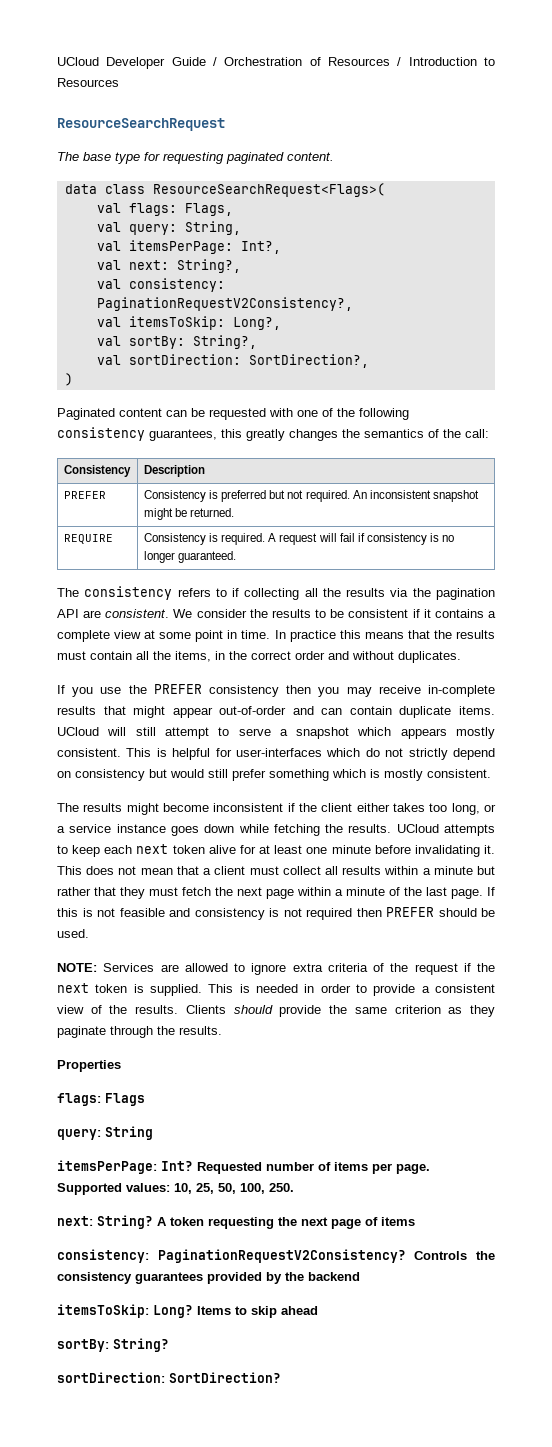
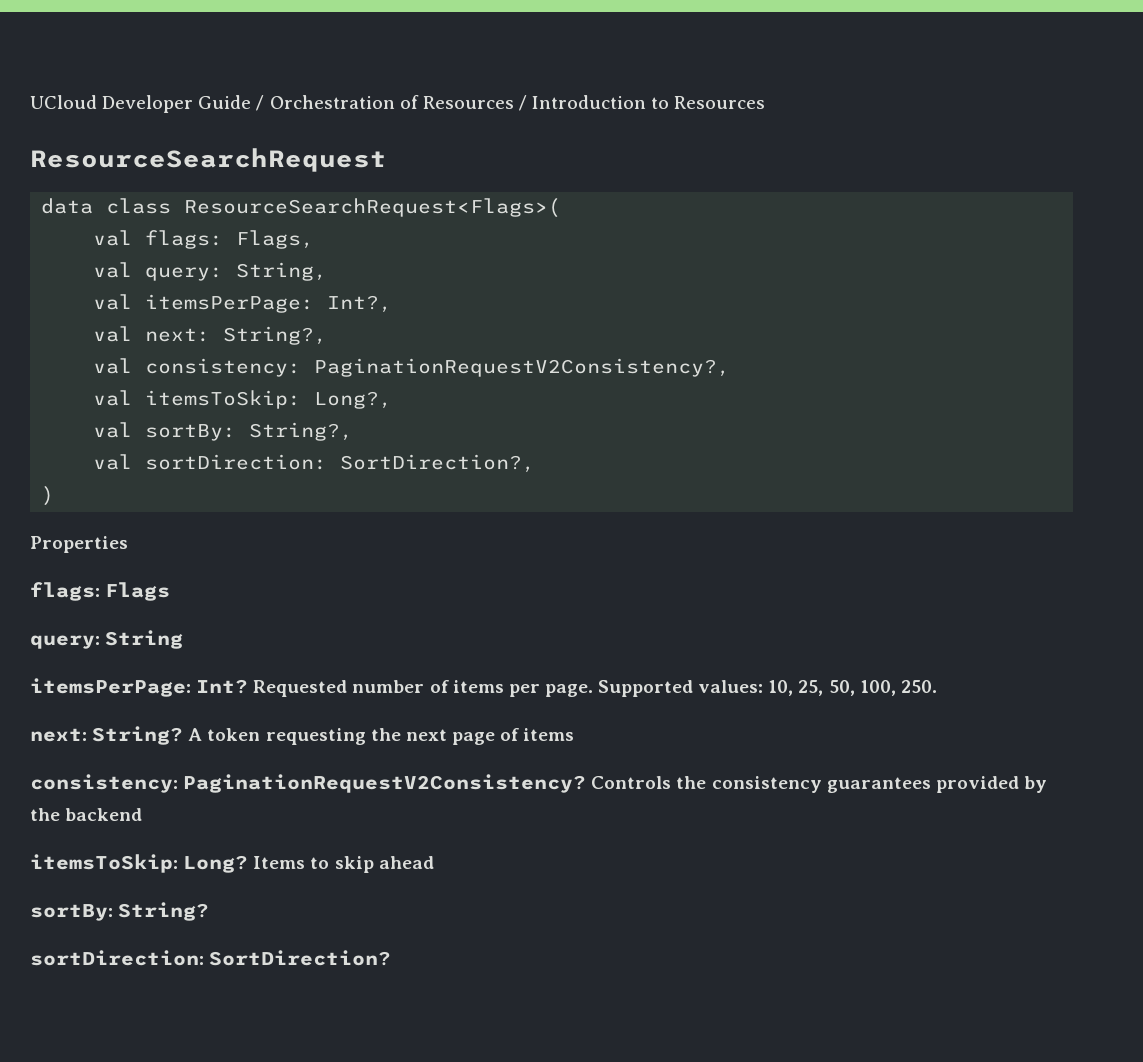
- The base type for requesting paginated content.
- Paginated content can be requested with one of the following consistency guarantees, this greatly changes the semantics of the call:
- Consistency | Description
- PREFER | Consistency is preferred but not required. An inconsistent snapshot might be returned.
- REQUIRE | Consistency is required. A request will fail if consistency is no longer guaranteed.
- The consistency refers to if collecting all the results via the pagination API are consistent. We consider the results to be consistent if it contains a complete view at some point in time. In practice this means that the results must contain all the items, in the correct order and without duplicates.
- If you use the PREFER consistency then you may receive in-complete results that might appear out-of-order and can contain duplicate items. UCloud will still attempt to serve a snapshot which appears mostly consistent. This is helpful for user-interfaces which do not strictly depend on consistency but would still prefer something which is mostly consistent.
- The results might become inconsistent if the client either takes too long, or a service instance goes down while fetching the results. UCloud attempts to keep each next token alive for at least one minute before invalidating it. This does not mean that a client must collect all results within a minute but rather that they must fetch the next page within a minute of the last page. If this is not feasible and consistency is not required then PREFER should be used.
- NOTE: Services are allowed to ignore extra criteria of the request if the next token is supplied. This is needed in order to provide a consistent view of the results. Clients should provide the same criterion as they paginate through the results.

